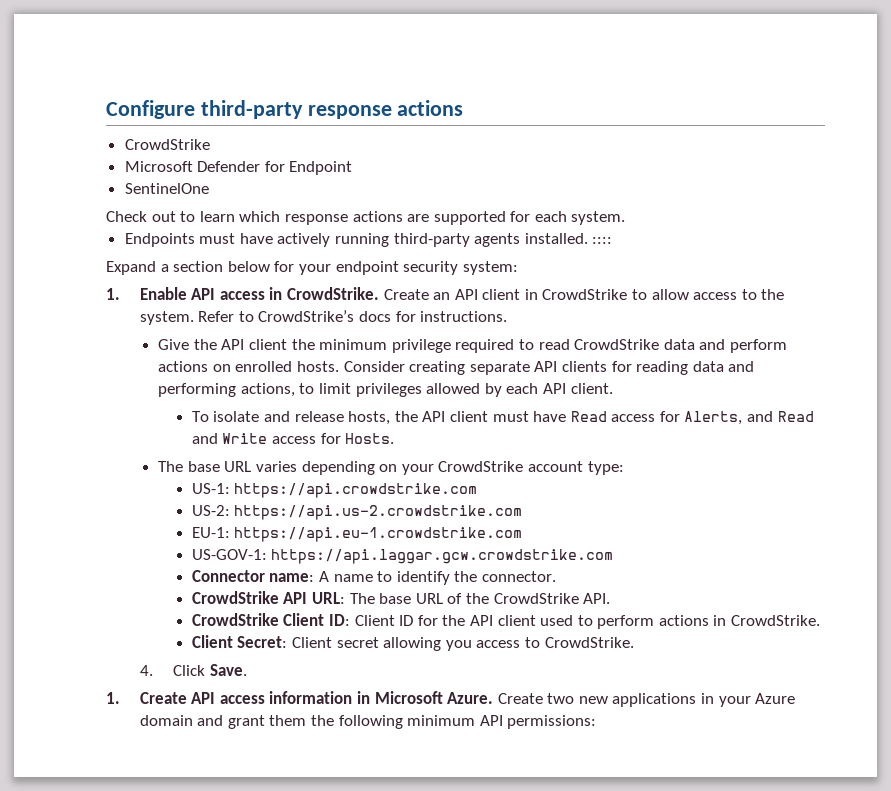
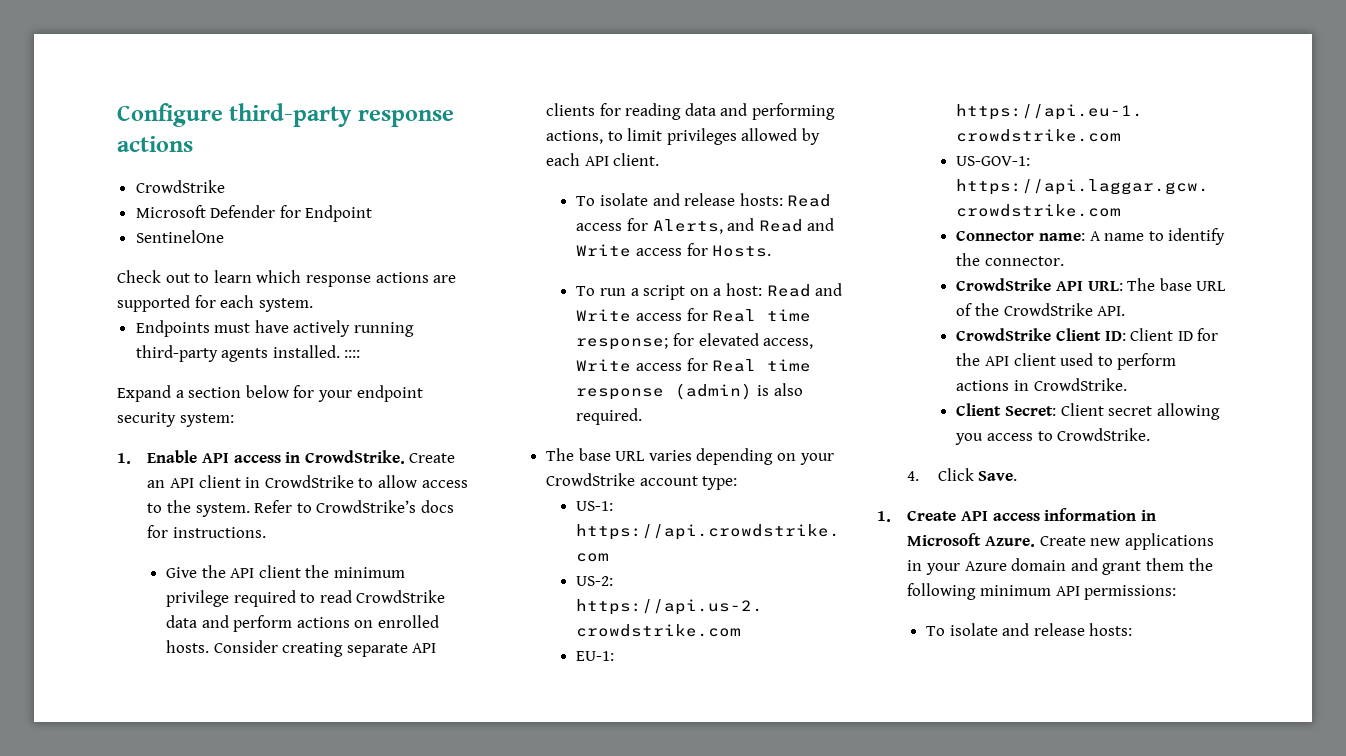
- To isolate and release hosts, the API client must have Read access for Alerts, and Read and Write access for Hosts.
+ To isolate and release hosts: Read access for Alerts, and Read and Write access for Hosts.
+ To run a script on a host: Read and Write access for Real time response; for elevated access, Write access for Real time response (admin) is also required.
- Create two new applications in your Azure domain and grant them the following minimum API permissions:
+ Create new applications in your Azure domain and grant them the following minimum API permissions:
+ To isolate and release hosts:

